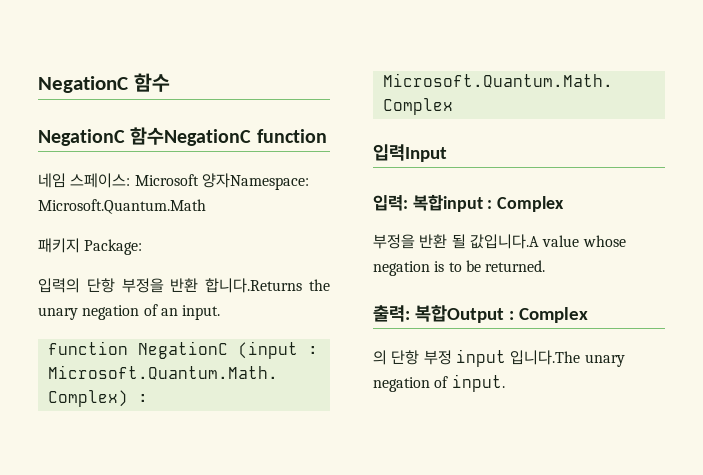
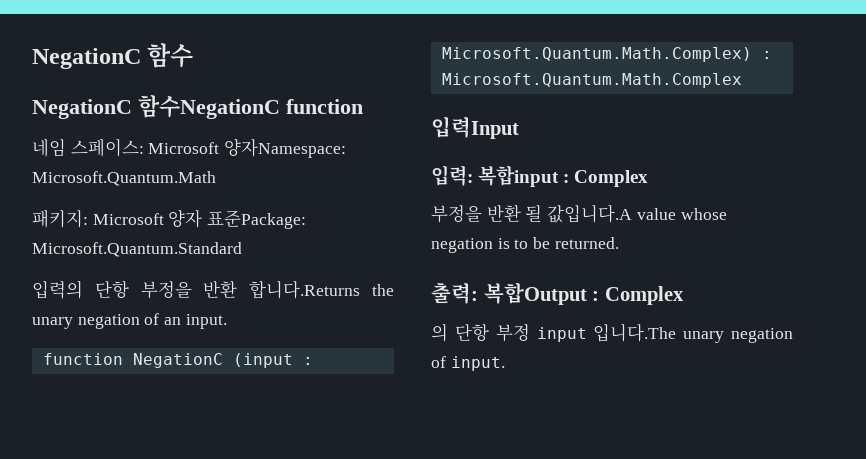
- 패키지 Package:
+ 패키지: Microsoft 양자 표준Package: Microsoft.Quantum.Standard

